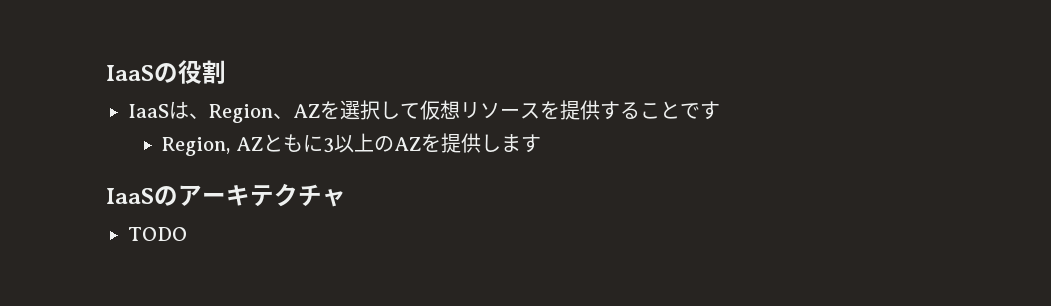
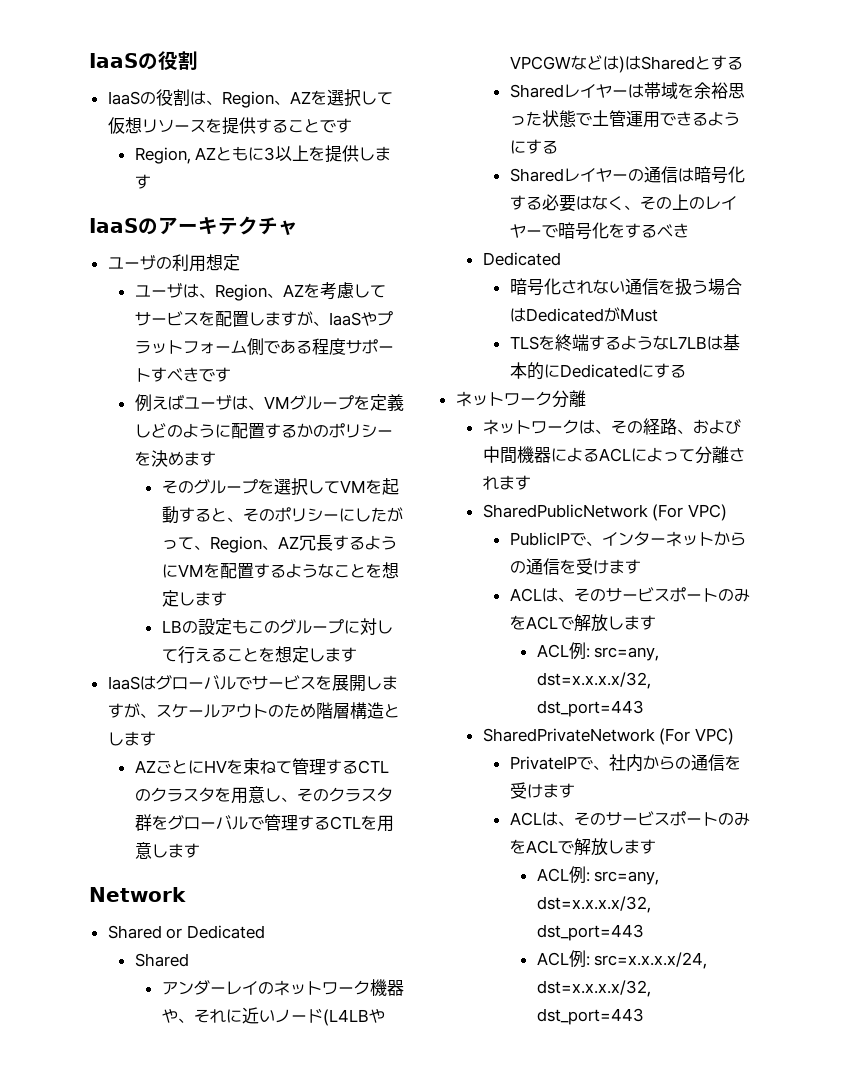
- IaaSは、Region、AZを選択して仮想リソースを提供することです
+ IaaSの役割は、Region、AZを選択して仮想リソースを提供することです
- Region, AZともに3以上のAZを提供します
+ Region, AZともに3以上を提供します
- TODO
+ ユーザの利用想定
+ ユーザは、Region、AZを考慮してサービスを配置しますが、IaaSやプラットフォーム側である程度サポートすべきです
+ 例えばユーザは、VMグループを定義しどのように配置するかのポリシーを決めます
+ そのグループを選択してVMを起動すると、そのポリシーにしたがって、Region、AZ冗長するようにVMを配置するようなことを想定します
+ LBの設定もこのグループに対して行えることを想定します
+ IaaSはグローバルでサービスを展開しますが、スケールアウトのため階層構造とします
+ AZごとにHVを束ねて管理するCTLのクラスタを用意し、そのクラスタ群をグローバルで管理するCTLを用意します
+ Network
+ Shared or Dedicated
+ Shared
+ アンダーレイのネットワーク機器や、それに近いノード(L4LBやVPCGWなどは)はSharedとする
+ Sharedレイヤーは帯域を余裕思った状態で土管運用できるようにする
+ Sharedレイヤーの通信は暗号化する必要はなく、その上のレイヤーで暗号化をするべき
+ Dedicated
+ 暗号化されない通信を扱う場合はDedicatedがMust
+ TLSを終端するようなL7LBは基本的にDedicatedにする
+ ネットワーク分離
+ ネットワークは、その経路、および中間機器によるACLによって分離されます
+ SharedPublicNetwork (For VPC)
+ PublicIPで、インターネットからの通信を受けます
+ ACLは、そのサービスポートのみをACLで解放します
+ ACL例: src=any, dst=x.x.x.x/32, dst_port=443
+ SharedPrivateNetwork (For VPC)
+ PrivateIPで、社内からの通信を受けます
+ ACLは、そのサービスポートのみをACLで解放します
+ ACL例: src=any, dst=x.x.x.x/32, dst_port=443
+ ACL例: src=x.x.x.x/24, dst=x.x.x.x/32, dst_port=443

